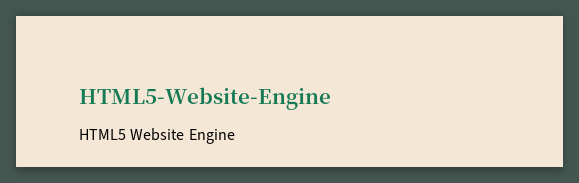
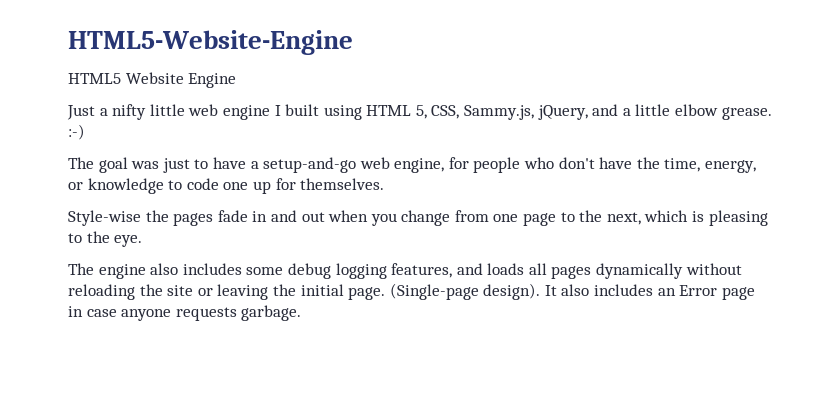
+ Just a nifty little web engine I built using HTML 5, CSS, Sammy.js, jQuery, and a little elbow grease. :-)
+ The goal was just to have a setup-and-go web engine, for people who don't have the time, energy, or knowledge to code one up for themselves.
+ Style-wise the pages fade in and out when you change from one page to the next, which is pleasing to the eye.
+ The engine also includes some debug logging features, and loads all pages dynamically without reloading the site or leaving the initial page. (Single-page design). It also includes an Error page in case anyone requests garbage.

